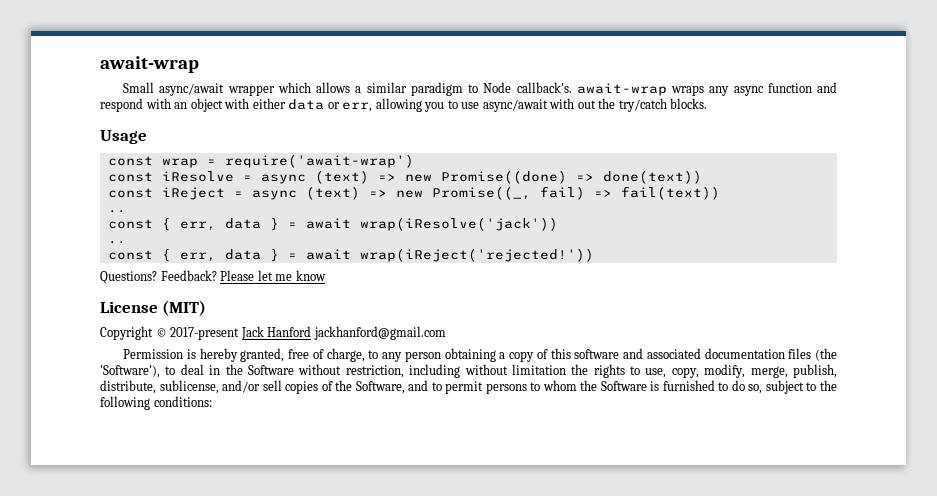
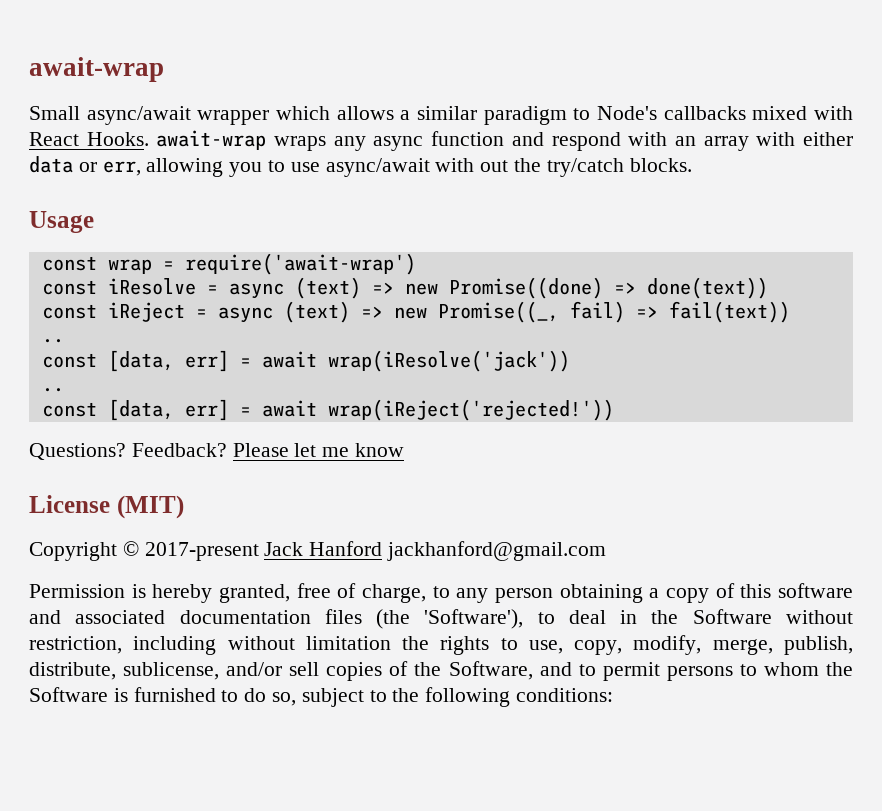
- Small async/await wrapper which allows a similar paradigm to Node callback's. await-wrap wraps any async function and respond with an object with either data or err, allowing you to use async/await with out the try/catch blocks.
+ Small async/await wrapper which allows a similar paradigm to Node's callbacks mixed with React Hooks. await-wrap wraps any async function and respond with an array with either data or err, allowing you to use async/await with out the try/catch blocks.
- const { err, data } = await wrap(iResolve('jack'))
+ const [data, err] = await wrap(iResolve('jack'))
- const { err, data } = await wrap(iReject('rejected!'))
+ const [data, err] = await wrap(iReject('rejected!'))

